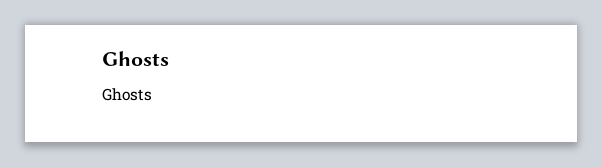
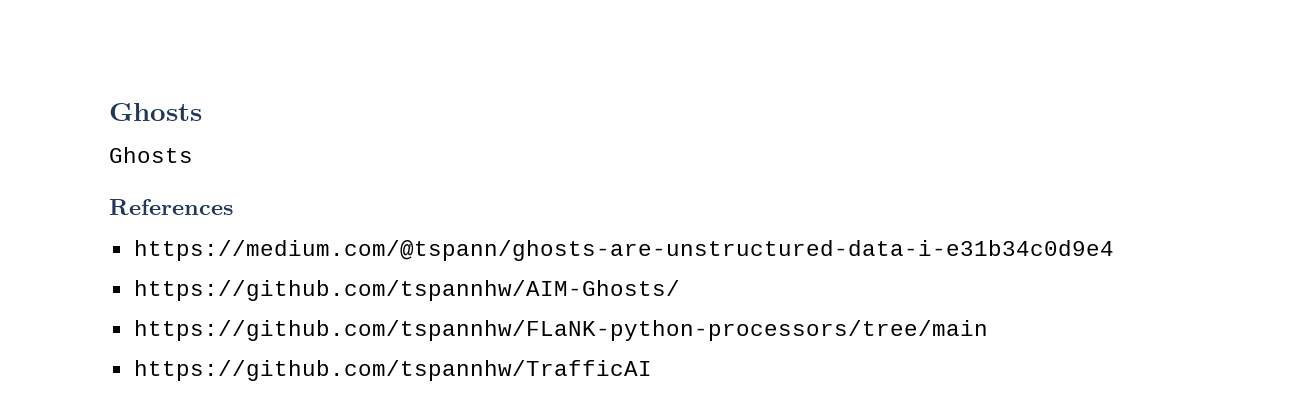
+ References
+ https://medium.com/@tspann/ghosts-are-unstructured-data-i-e31b34c0d9e4
+ https://github.com/tspannhw/AIM-Ghosts/
+ https://github.com/tspannhw/FLaNK-python-processors/tree/main
+ https://github.com/tspannhw/TrafficAI

